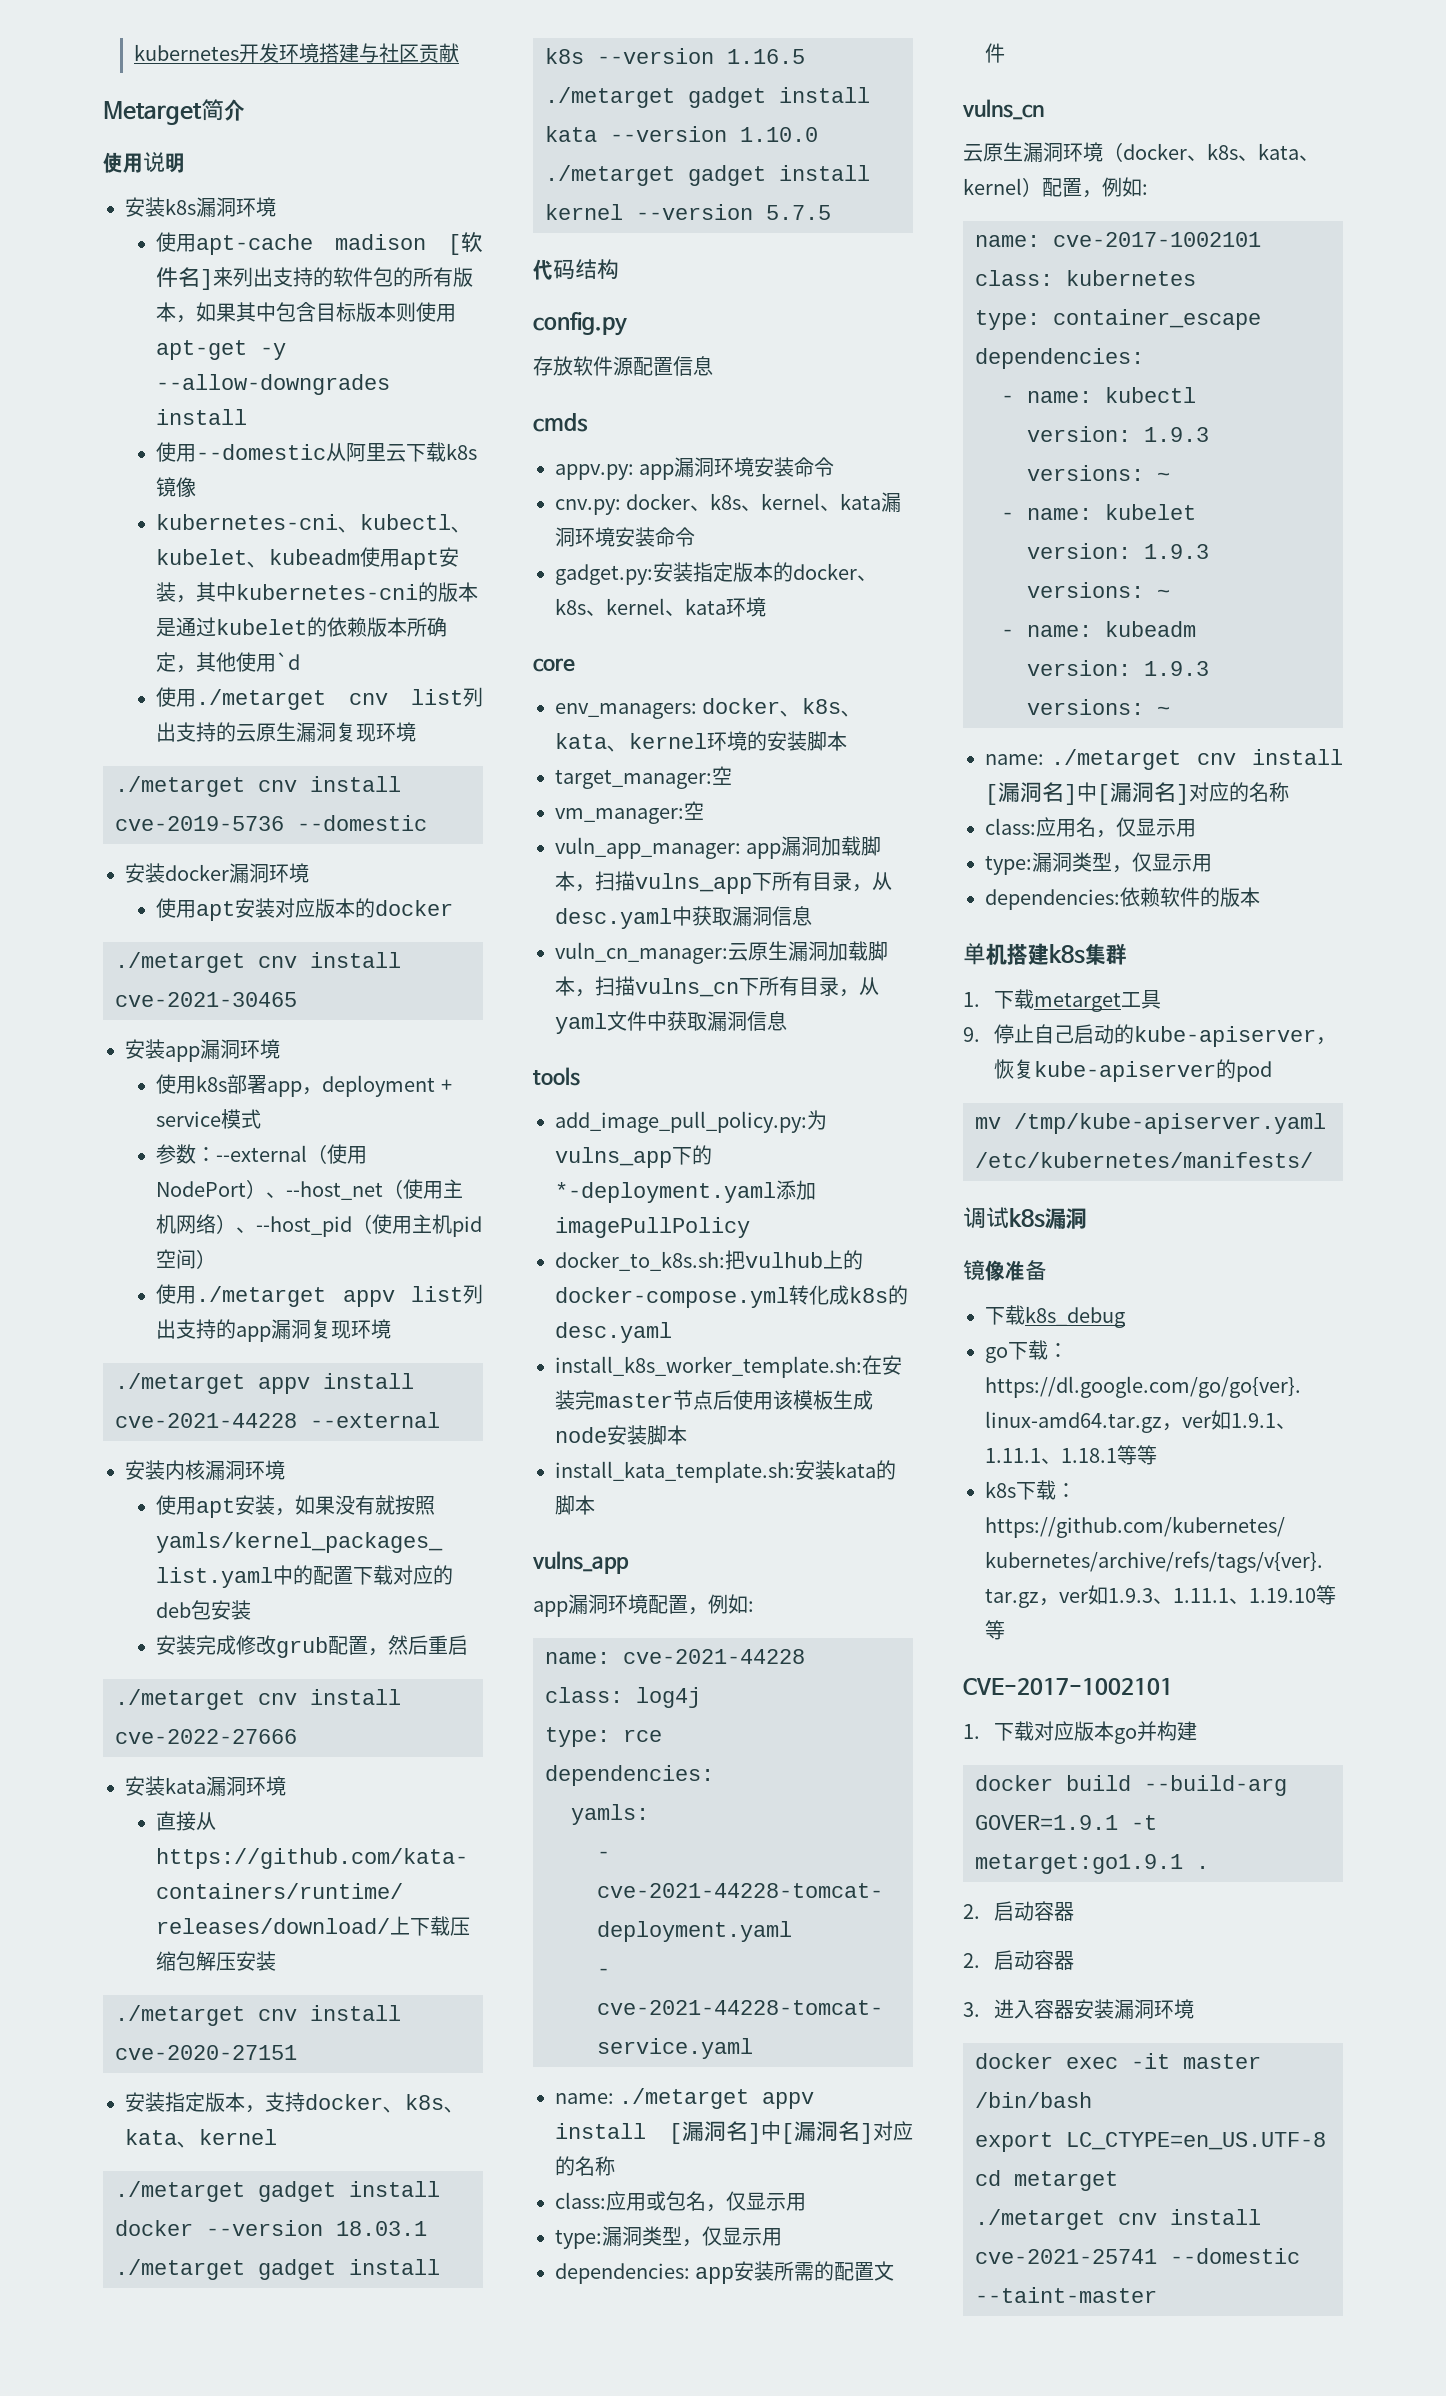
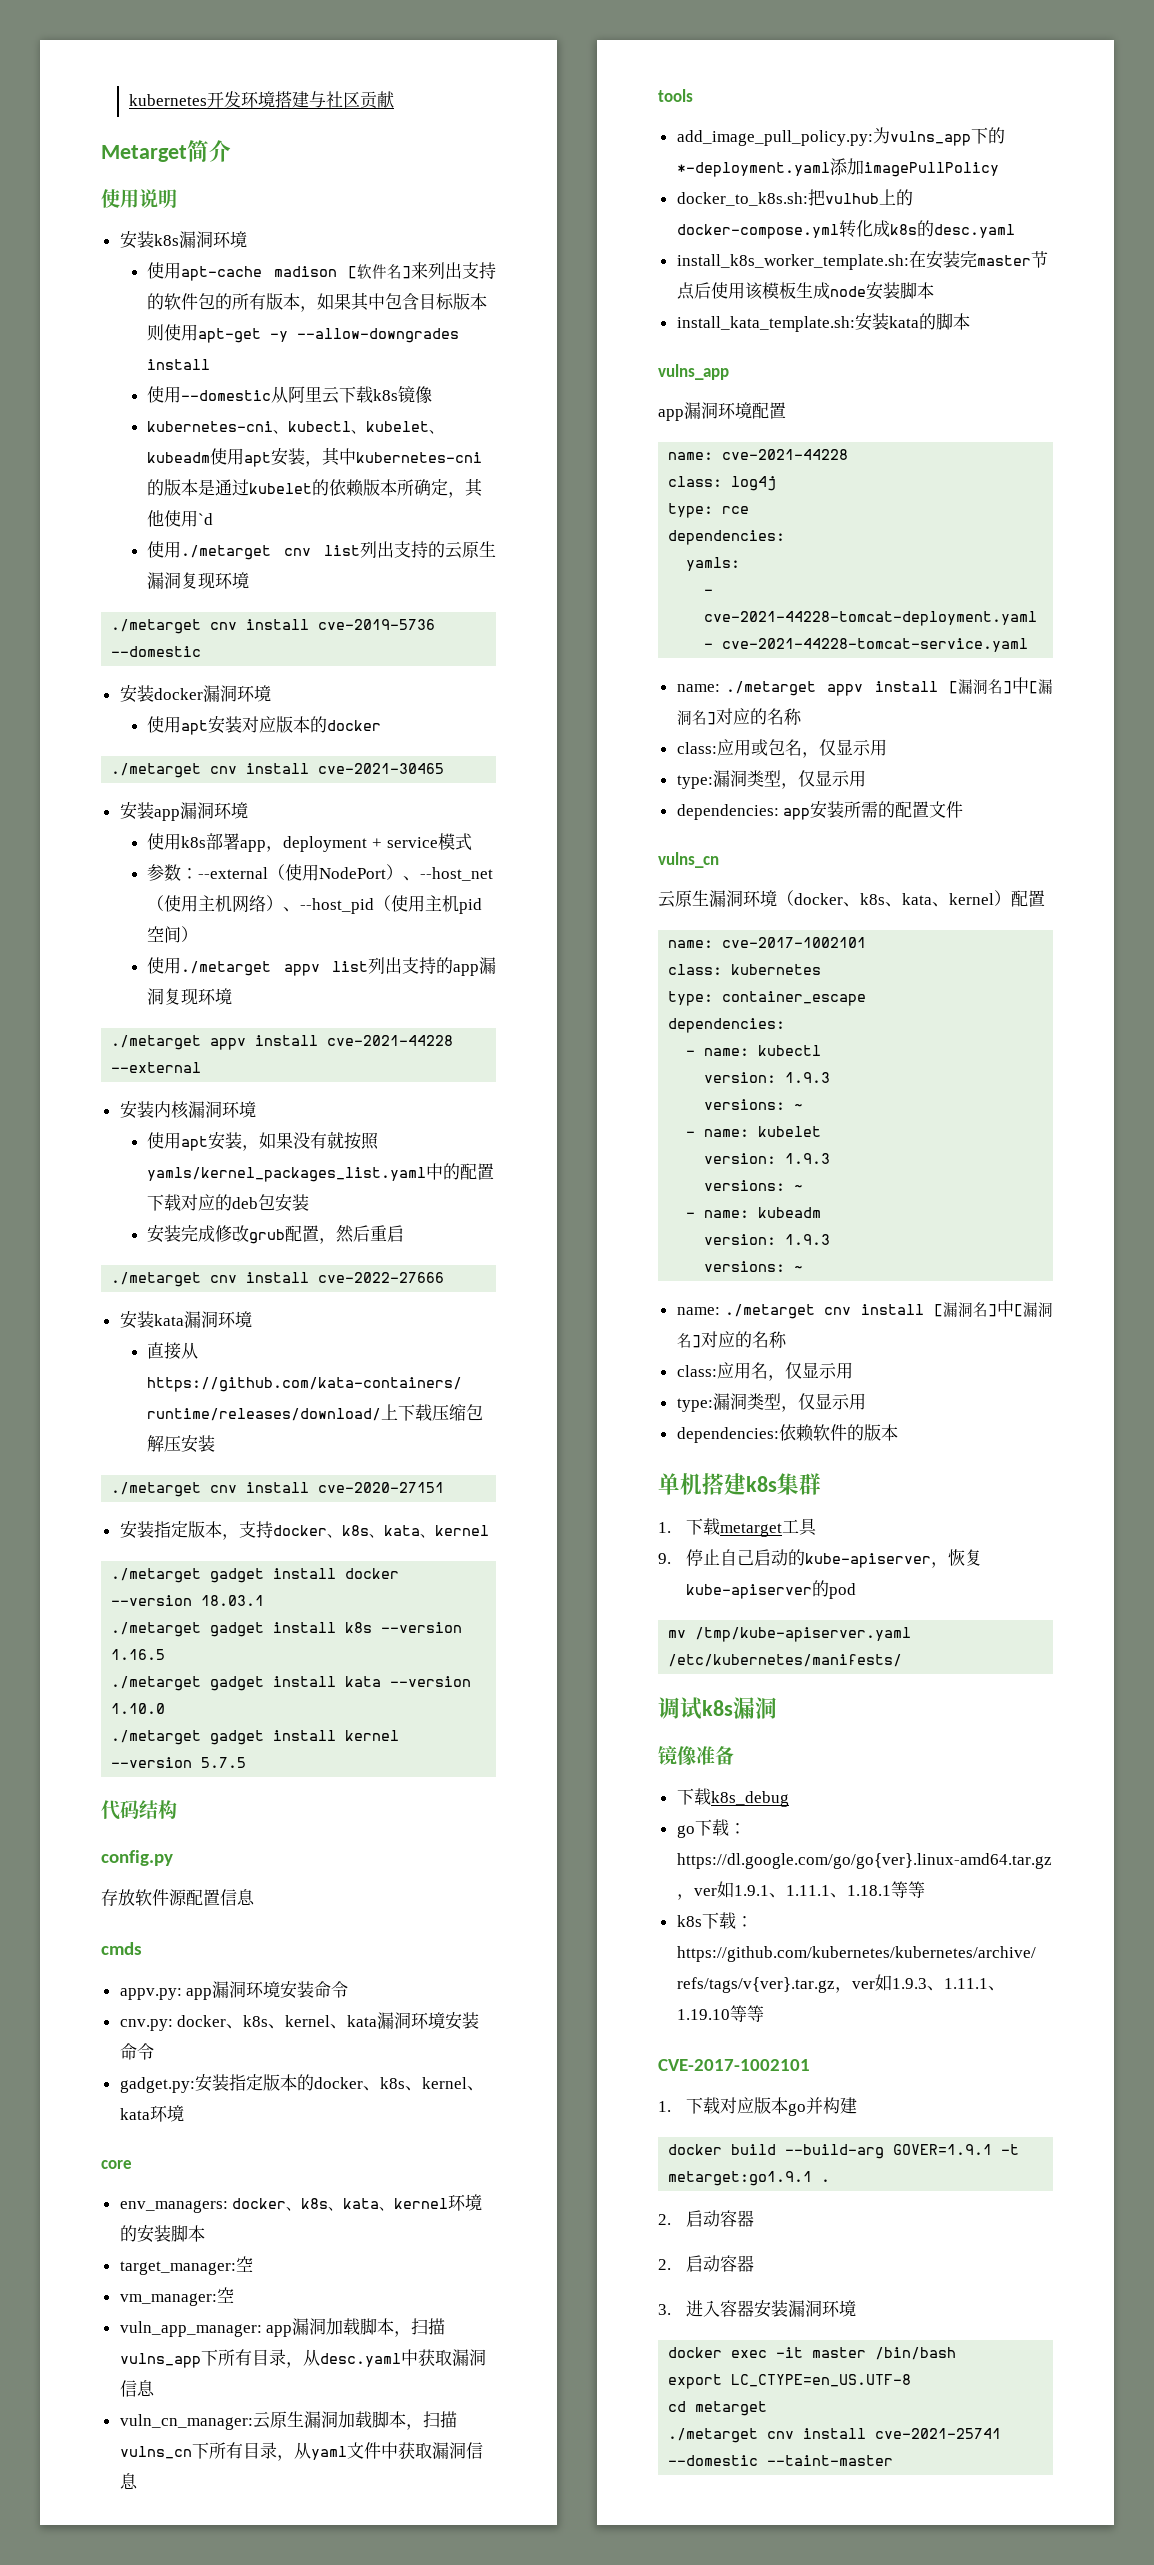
- app漏洞环境配置，例如:
+ app漏洞环境配置
- 云原生漏洞环境（docker、k8s、kata、kernel）配置，例如:
+ 云原生漏洞环境（docker、k8s、kata、kernel）配置

